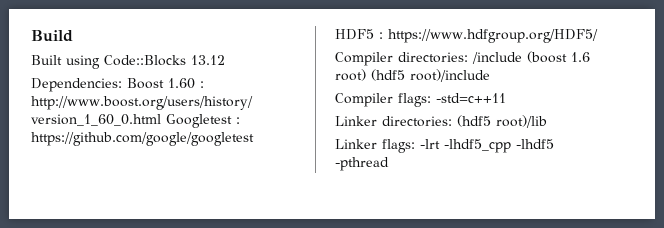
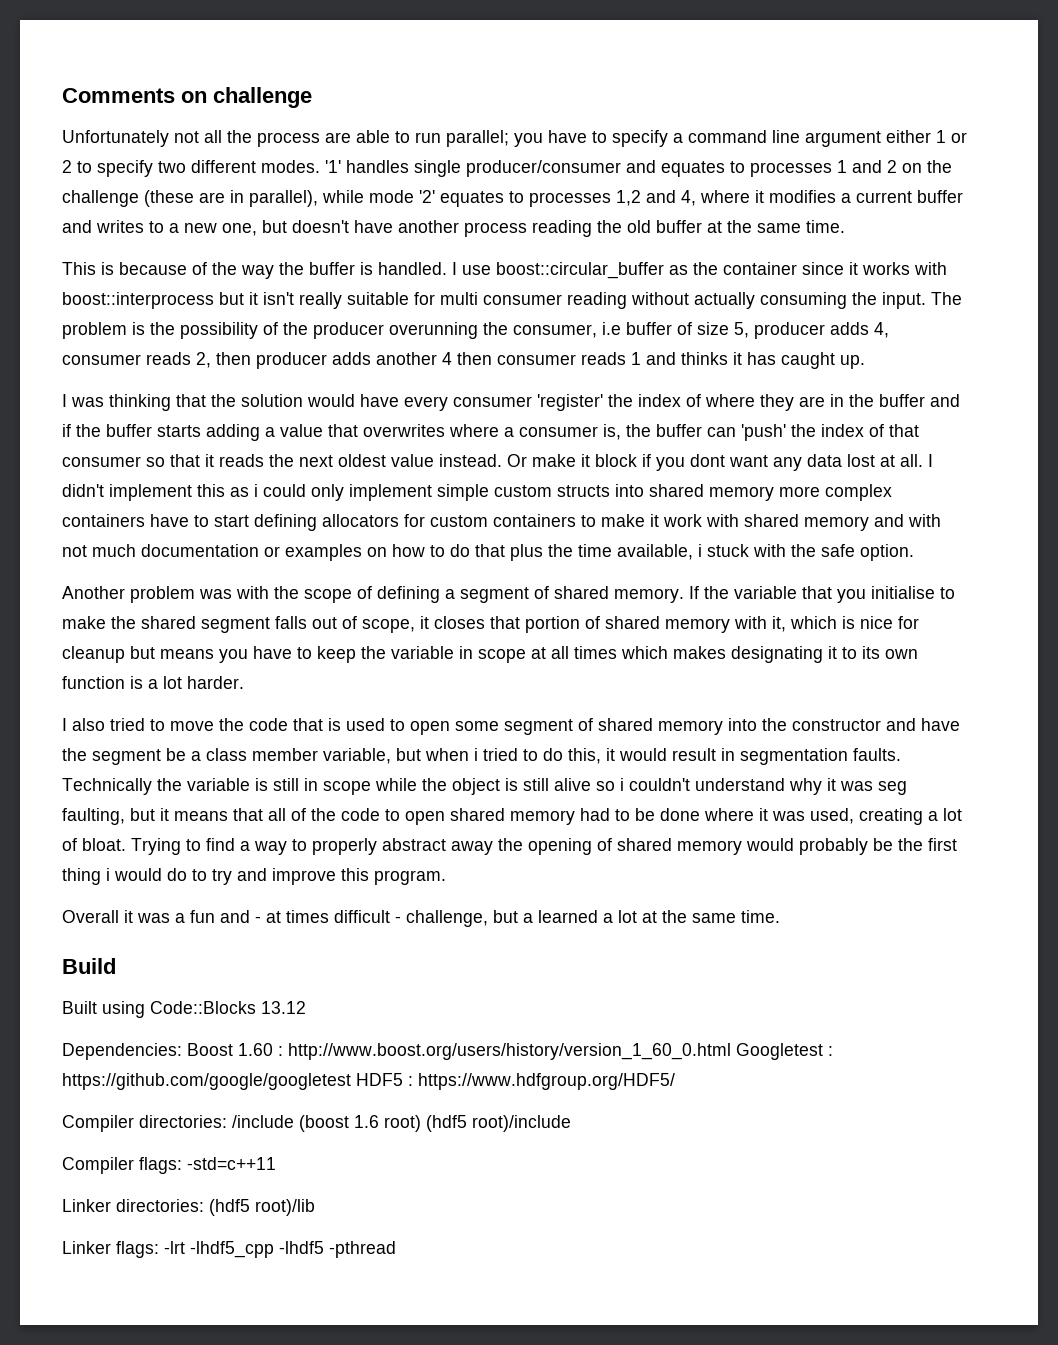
+ Comments on challenge
+ Unfortunately not all the process are able to run parallel; you have to specify a command line argument either 1 or 2 to specify two different modes. '1' handles single producer/consumer and equates to processes 1 and 2 on the challenge (these are in parallel), while mode '2' equates to processes 1,2 and 4, where it modifies a current buffer and writes to a new one, but doesn't have another process reading the old buffer at the same time.
+ This is because of the way the buffer is handled. I use boost::circular_buffer as the container since it works with boost::interprocess but it isn't really suitable for multi consumer reading without actually consuming the input. The problem is the possibility of the producer overunning the consumer, i.e buffer of size 5, producer adds 4, consumer reads 2, then producer adds another 4 then consumer reads 1 and thinks it has caught up.
+ I was thinking that the solution would have every consumer 'register' the index of where they are in the buffer and if the buffer starts adding a value that overwrites where a consumer is, the buffer can 'push' the index of that consumer so that it reads the next oldest value instead. Or make it block if you dont want any data lost at all. I didn't implement this as i could only implement simple custom structs into shared memory more complex containers have to start defining allocators for custom containers to make it work with shared memory and with not much documentation or examples on how to do that plus the time available, i stuck with the safe option.
+ Another problem was with the scope of defining a segment of shared memory. If the variable that you initialise to make the shared segment falls out of scope, it closes that portion of shared memory with it, which is nice for cleanup but means you have to keep the variable in scope at all times which makes designating it to its own function is a lot harder.
+ I also tried to move the code that is used to open some segment of shared memory into the constructor and have the segment be a class member variable, but when i tried to do this, it would result in segmentation faults. Technically the variable is still in scope while the object is still alive so i couldn't understand why it was seg faulting, but it means that all of the code to open shared memory had to be done where it was used, creating a lot of bloat. Trying to find a way to properly abstract away the opening of shared memory would probably be the first thing i would do to try and improve this program.
+ Overall it was a fun and - at times difficult - challenge, but a learned a lot at the same time.

